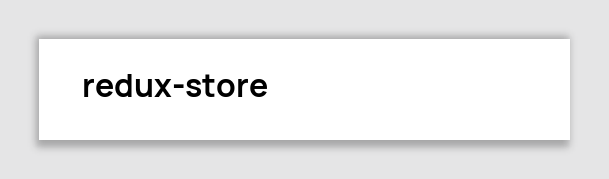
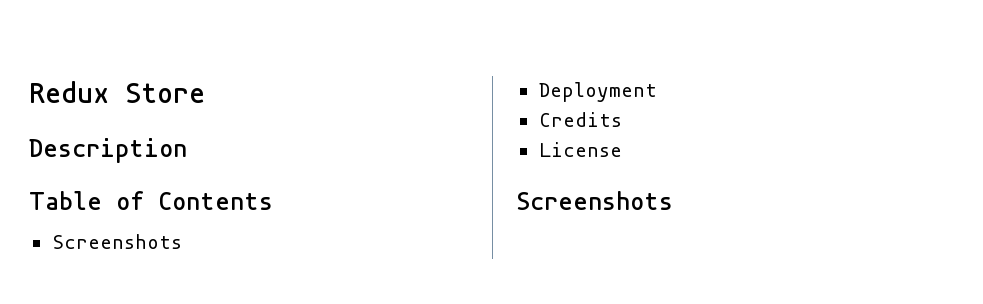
- redux-store
+ Redux Store
+ Description
+ Table of Contents
+ Screenshots
+ Deployment
+ Credits
+ License
+ Screenshots

